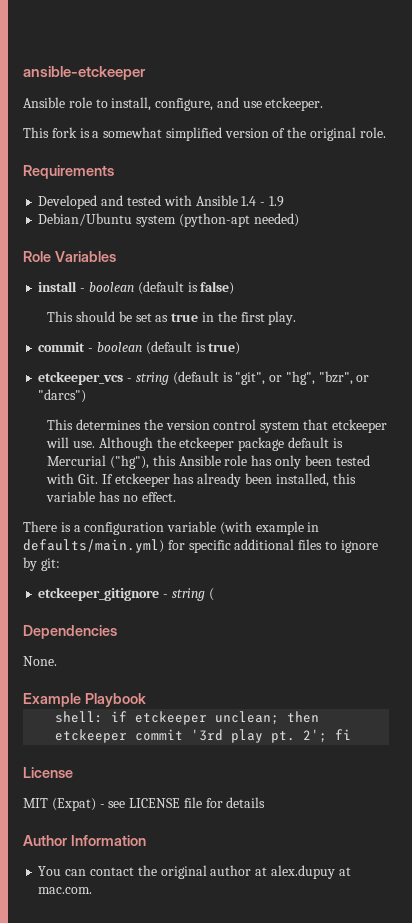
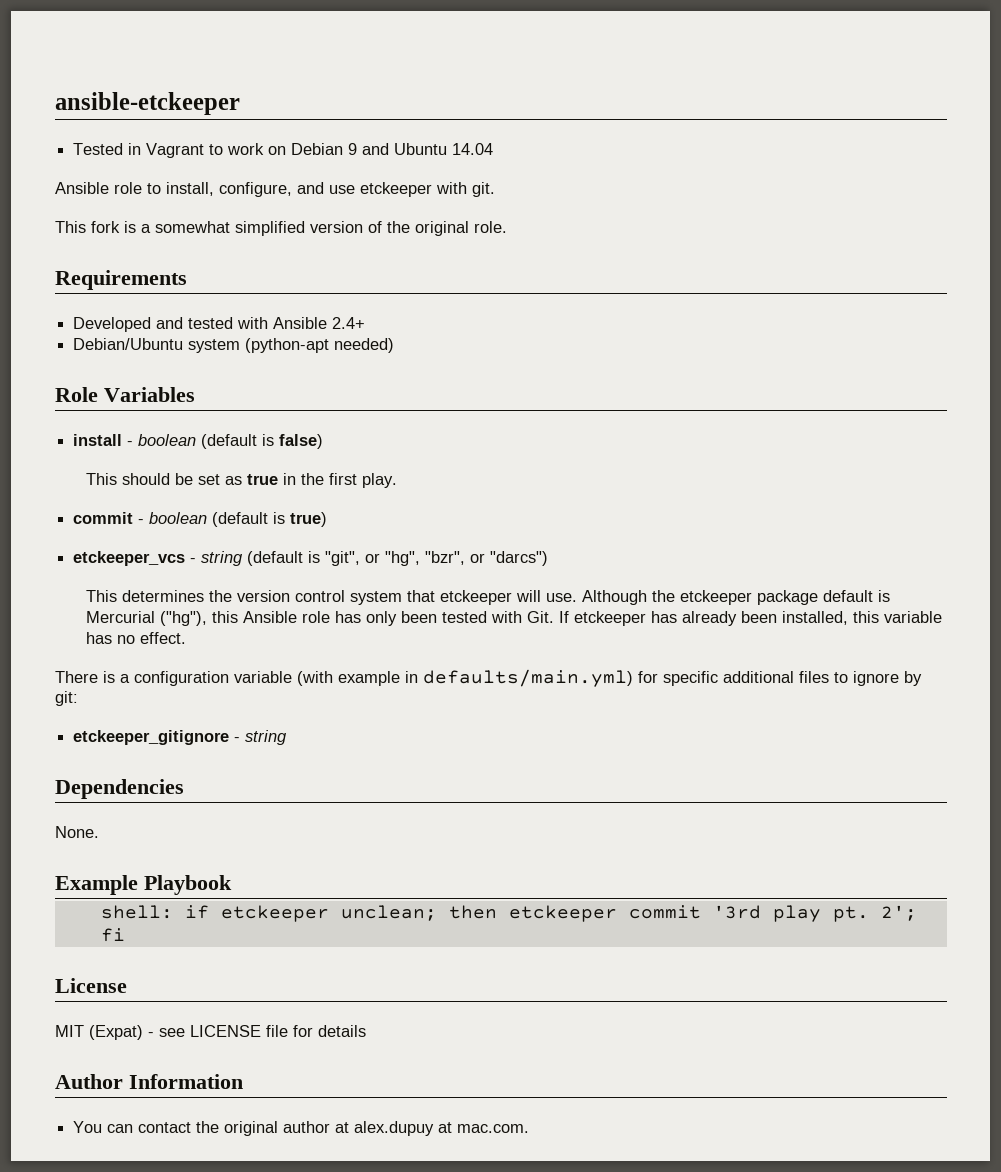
+ Tested in Vagrant to work on Debian 9 and Ubuntu 14.04
- Ansible role to install, configure, and use etckeeper.
+ Ansible role to install, configure, and use etckeeper with git.
- Developed and tested with Ansible 1.4 - 1.9
+ Developed and tested with Ansible 2.4+
- etckeeper_gitignore - string (
+ etckeeper_gitignore - string

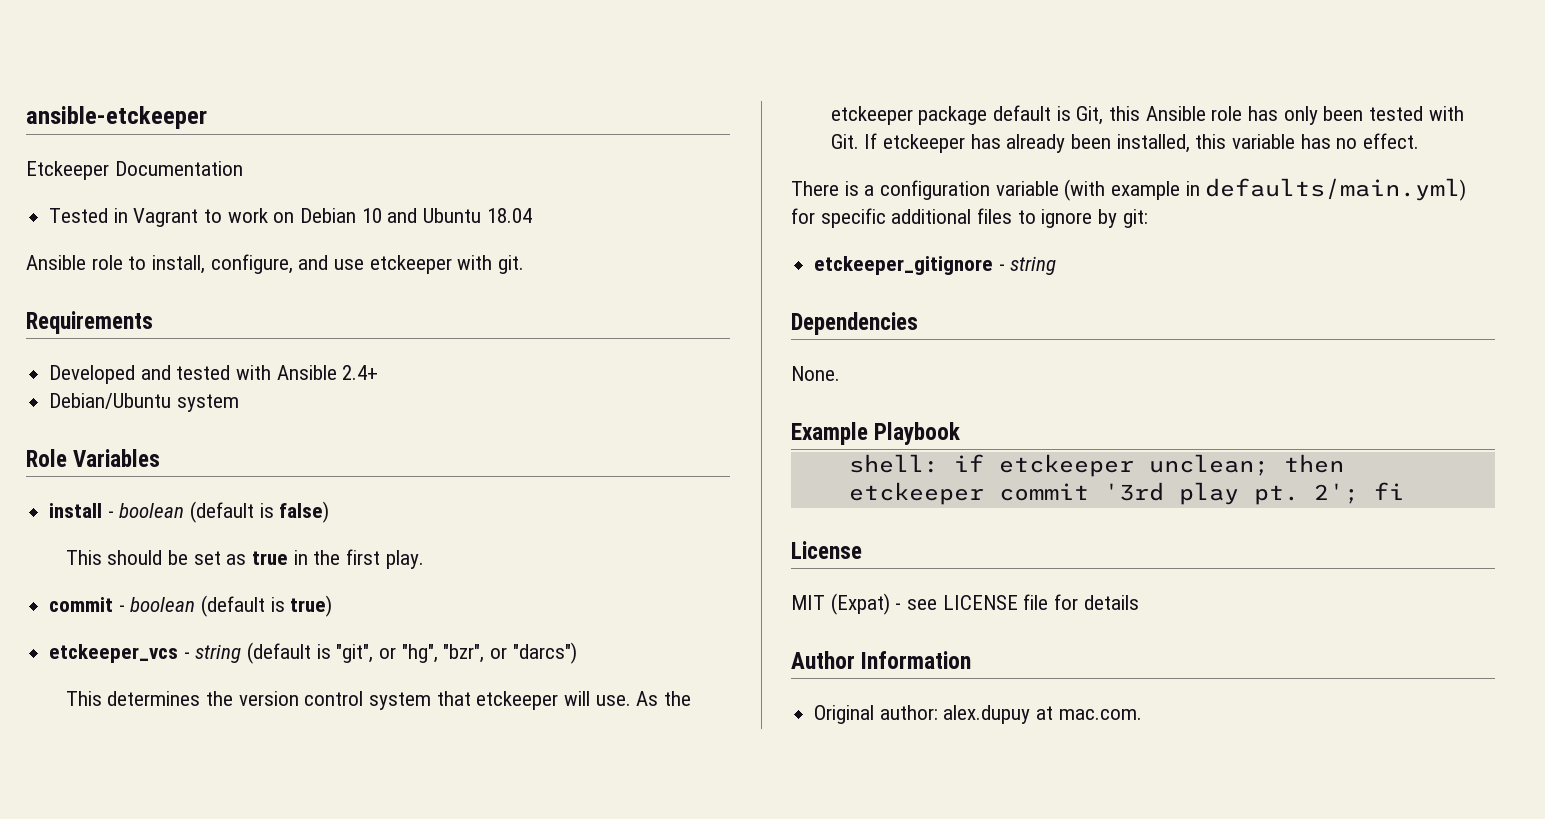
+ Etckeeper Documentation
- Tested in Vagrant to work on Debian 9 and Ubuntu 14.04
+ Tested in Vagrant to work on Debian 10 and Ubuntu 18.04
- This fork is a somewhat simplified version of the original role.
- Debian/Ubuntu system (python-apt needed)
+ Debian/Ubuntu system
- Although the etckeeper package default is Mercurial ("hg"), this Ansible role has only been tested with Git. If etckeeper has already been installed, this variable has no effect.
+ As the etckeeper package default is Git, this Ansible role has only been tested with Git. If etckeeper has already been installed, this variable has no effect.
- You can contact the original author at alex.dupuy at mac.com.
+ Original author: alex.dupuy at mac.com.

